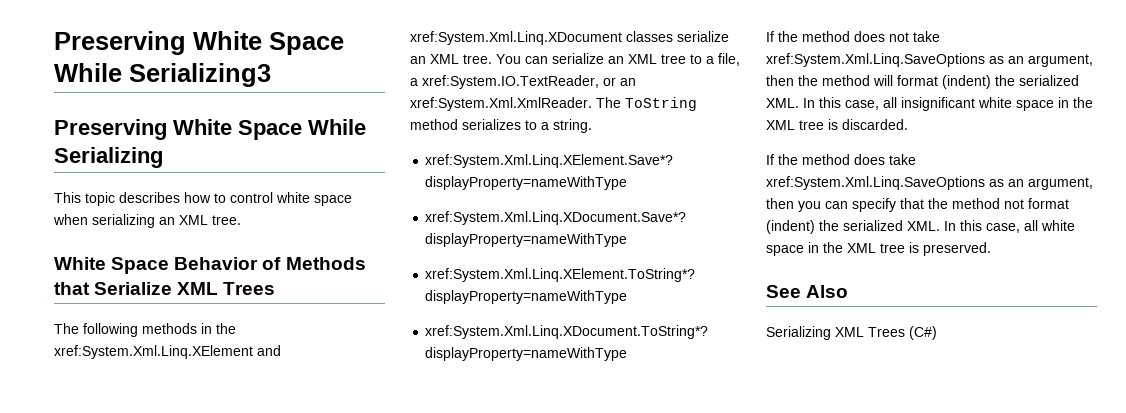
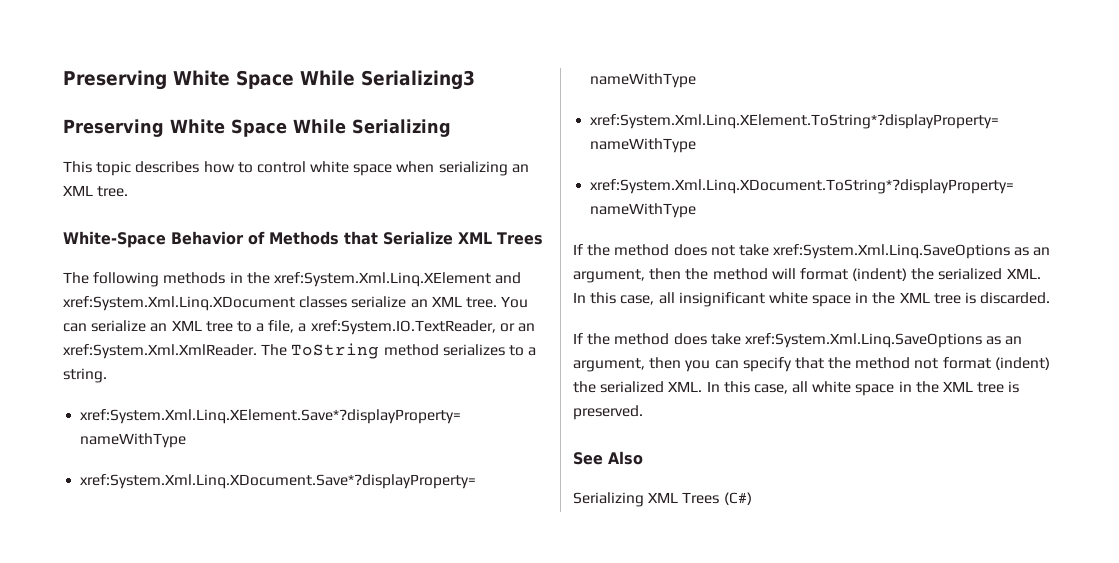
- White Space Behavior of Methods that Serialize XML Trees
+ White-Space Behavior of Methods that Serialize XML Trees

